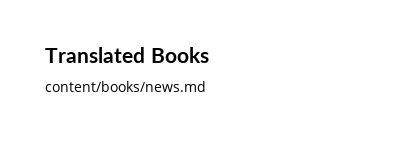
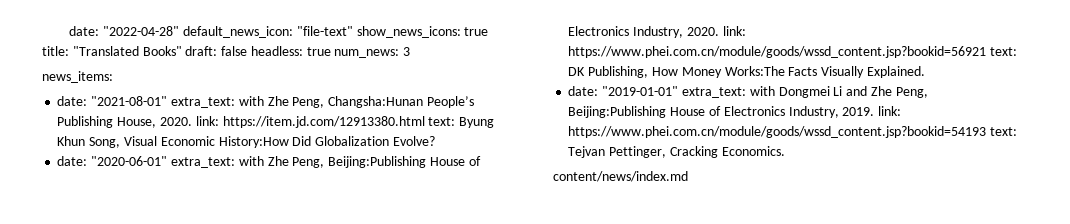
- Translated Books
- content/books/news.md
+ date: "2022-04-28" default_news_icon: "file-text" show_news_icons: true title: "Translated Books" draft: false headless: true num_news: 3
+ news_items:
+ date: "2021-08-01" extra_text: with Zhe Peng, Changsha:Hunan People’s Publishing House, 2020. link: https://item.jd.com/12913380.html text: Byung Khun Song, Visual Economic History:How Did Globalization Evolve?
+ date: "2020-06-01" extra_text: with Zhe Peng, Beijing:Publishing House of Electronics Industry, 2020. link: https://www.phei.com.cn/module/goods/wssd_content.jsp?bookid=56921 text: DK Publishing, How Money Works:The Facts Visually Explained.
+ date: "2019-01-01" extra_text: with Dongmei Li and Zhe Peng, Beijing:Publishing House of Electronics Industry, 2019. link: https://www.phei.com.cn/module/goods/wssd_content.jsp?bookid=54193 text: Tejvan Pettinger, Cracking Economics.
+ content/news/index.md

